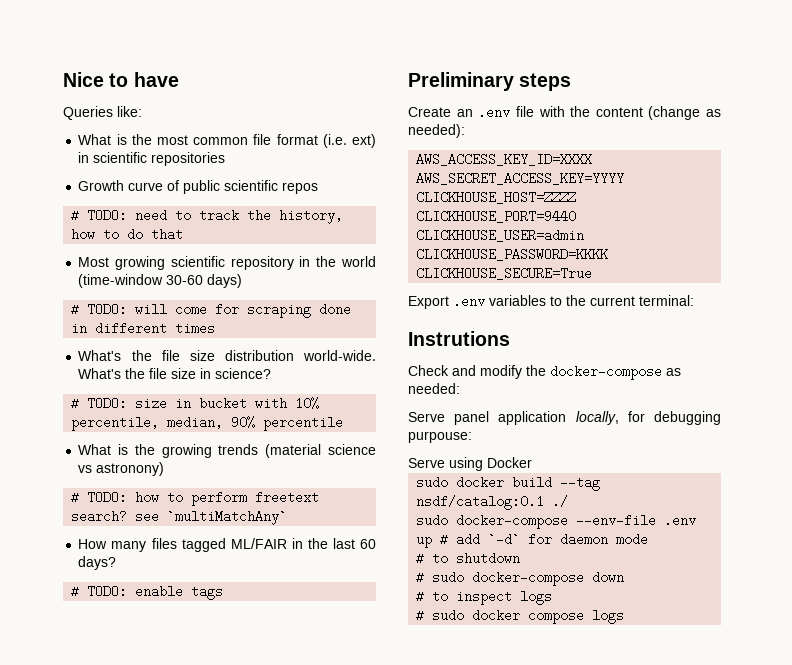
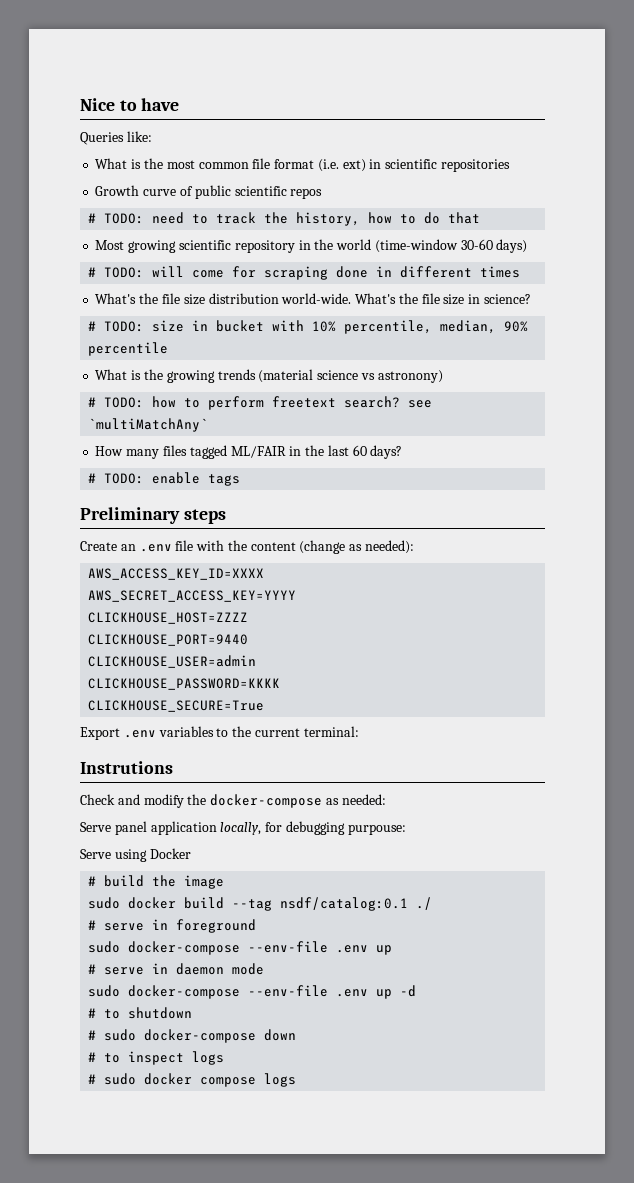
+ # build the image
- sudo docker-compose --env-file .env up # add `-d` for daemon mode
+ # serve in foreground
+ sudo docker-compose --env-file .env up
+ # serve in daemon mode
+ sudo docker-compose --env-file .env up -d

